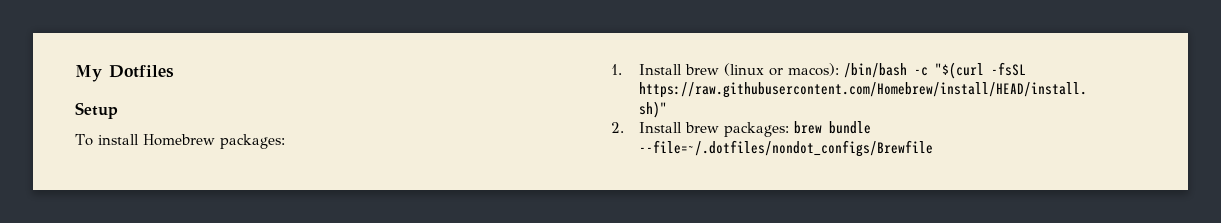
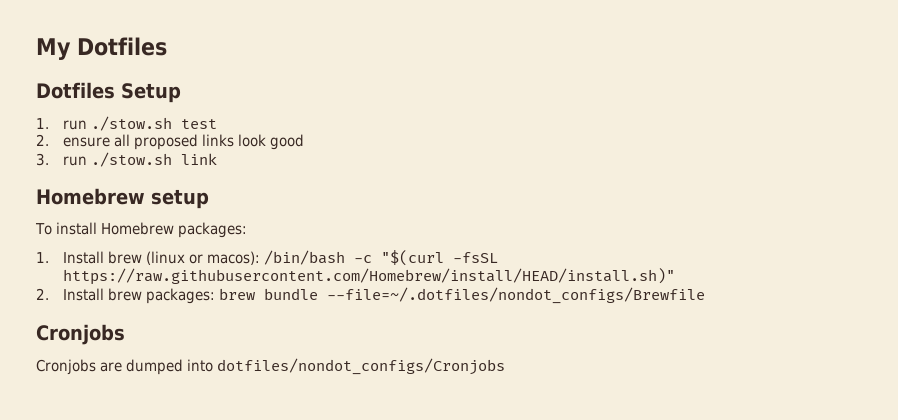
- Setup
+ Dotfiles Setup
+ 1. run ./stow.sh test
+ 2. ensure all proposed links look good
+ 3. run ./stow.sh link
+ Homebrew setup
  2. Install brew packages: brew bundle --file=~/.dotfiles/nondot_configs/Brewfile
+ Cronjobs
+ Cronjobs are dumped into dotfiles/nondot_configs/Cronjobs

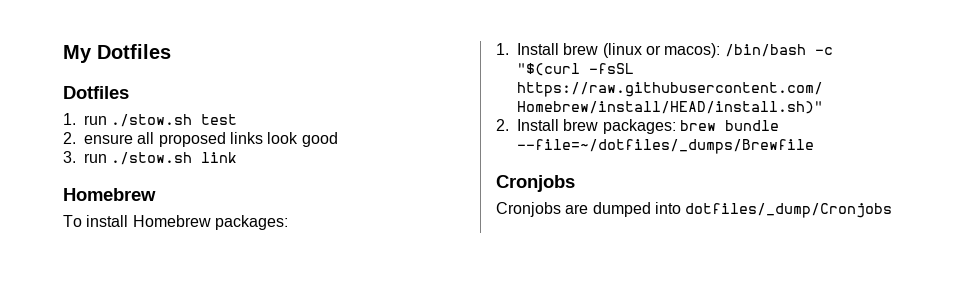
  My Dotfiles
- Dotfiles Setup
+ Dotfiles
  3. run ./stow.sh link
- Homebrew setup
+ Homebrew
- 2. Install brew packages: brew bundle --file=~/.dotfiles/nondot_configs/Brewfile
+ 2. Install brew packages: brew bundle --file=~/dotfiles/_dumps/Brewfile
- Cronjobs are dumped into dotfiles/nondot_configs/Cronjobs
+ Cronjobs are dumped into dotfiles/_dump/Cronjobs

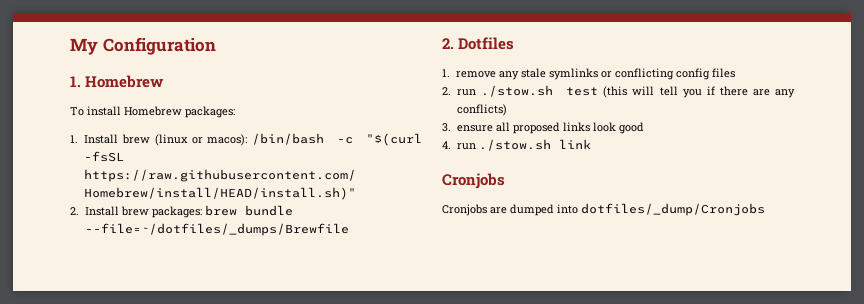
- My Dotfiles
- Dotfiles
- 1. run ./stow.sh test
- 2. ensure all proposed links look good
- 3. run ./stow.sh link
- Homebrew
+ My Configuration
+ 1. Homebrew
+ 2. Dotfiles
+ 1. remove any stale symlinks or conflicting config files
+ 2. run ./stow.sh test (this will tell you if there are any conflicts)
+ 3. ensure all proposed links look good
+ 4. run ./stow.sh link

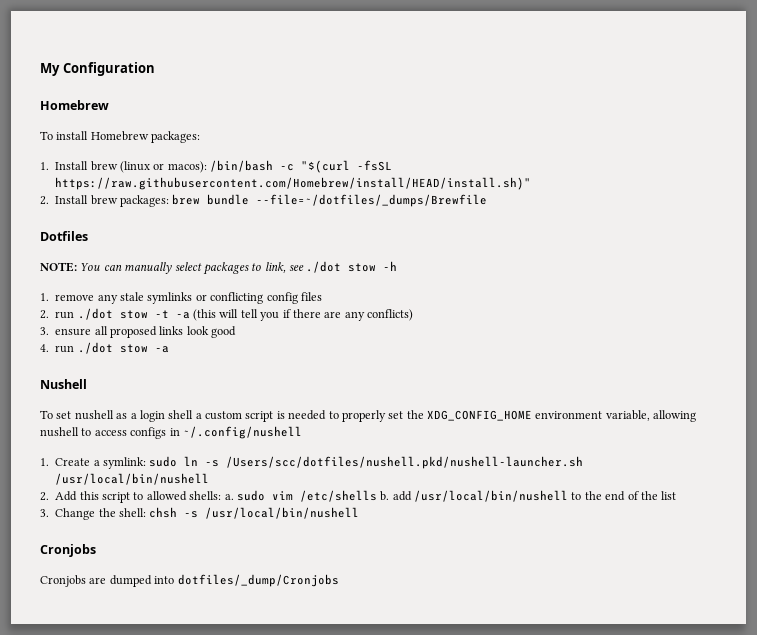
  My Configuration
- 1. Homebrew
+ Homebrew
- 2. Dotfiles
+ Dotfiles
+ NOTE: You can manually select packages to link, see ./dot stow -h
- 2. run ./stow.sh test (this will tell you if there are any conflicts)
+ 2. run ./dot stow -t -a (this will tell you if there are any conflicts)
- 4. run ./stow.sh link
+ 4. run ./dot stow -a
+ Nushell
+ To set nushell as a login shell a custom script is needed to properly set the XDG_CONFIG_HOME environment variable, allowing nushell to access configs in ~/.config/nushell
+ 1. Create a symlink: sudo ln -s /Users/scc/dotfiles/nushell.pkd/nushell-launcher.sh /usr/local/bin/nushell
+ 2. Add this script to allowed shells: a. sudo vim /etc/shells b. add /usr/local/bin/nushell to the end of the list
+ 3. Change the shell: chsh -s /usr/local/bin/nushell

